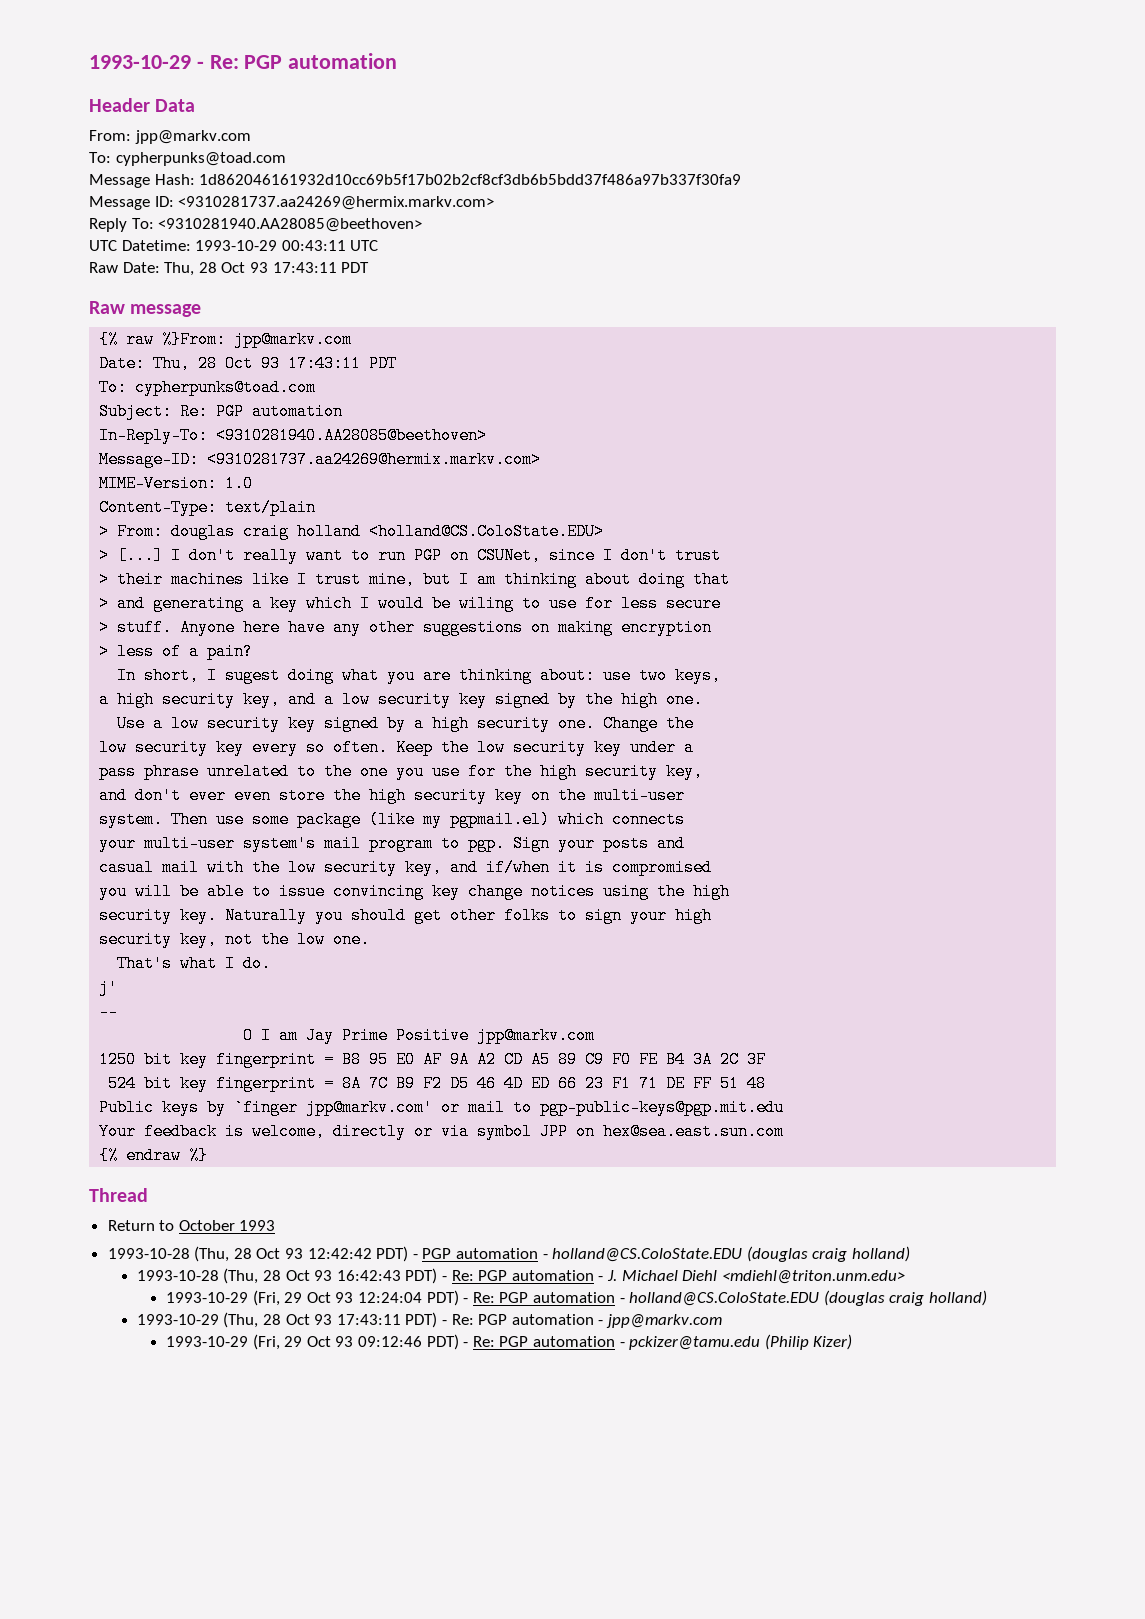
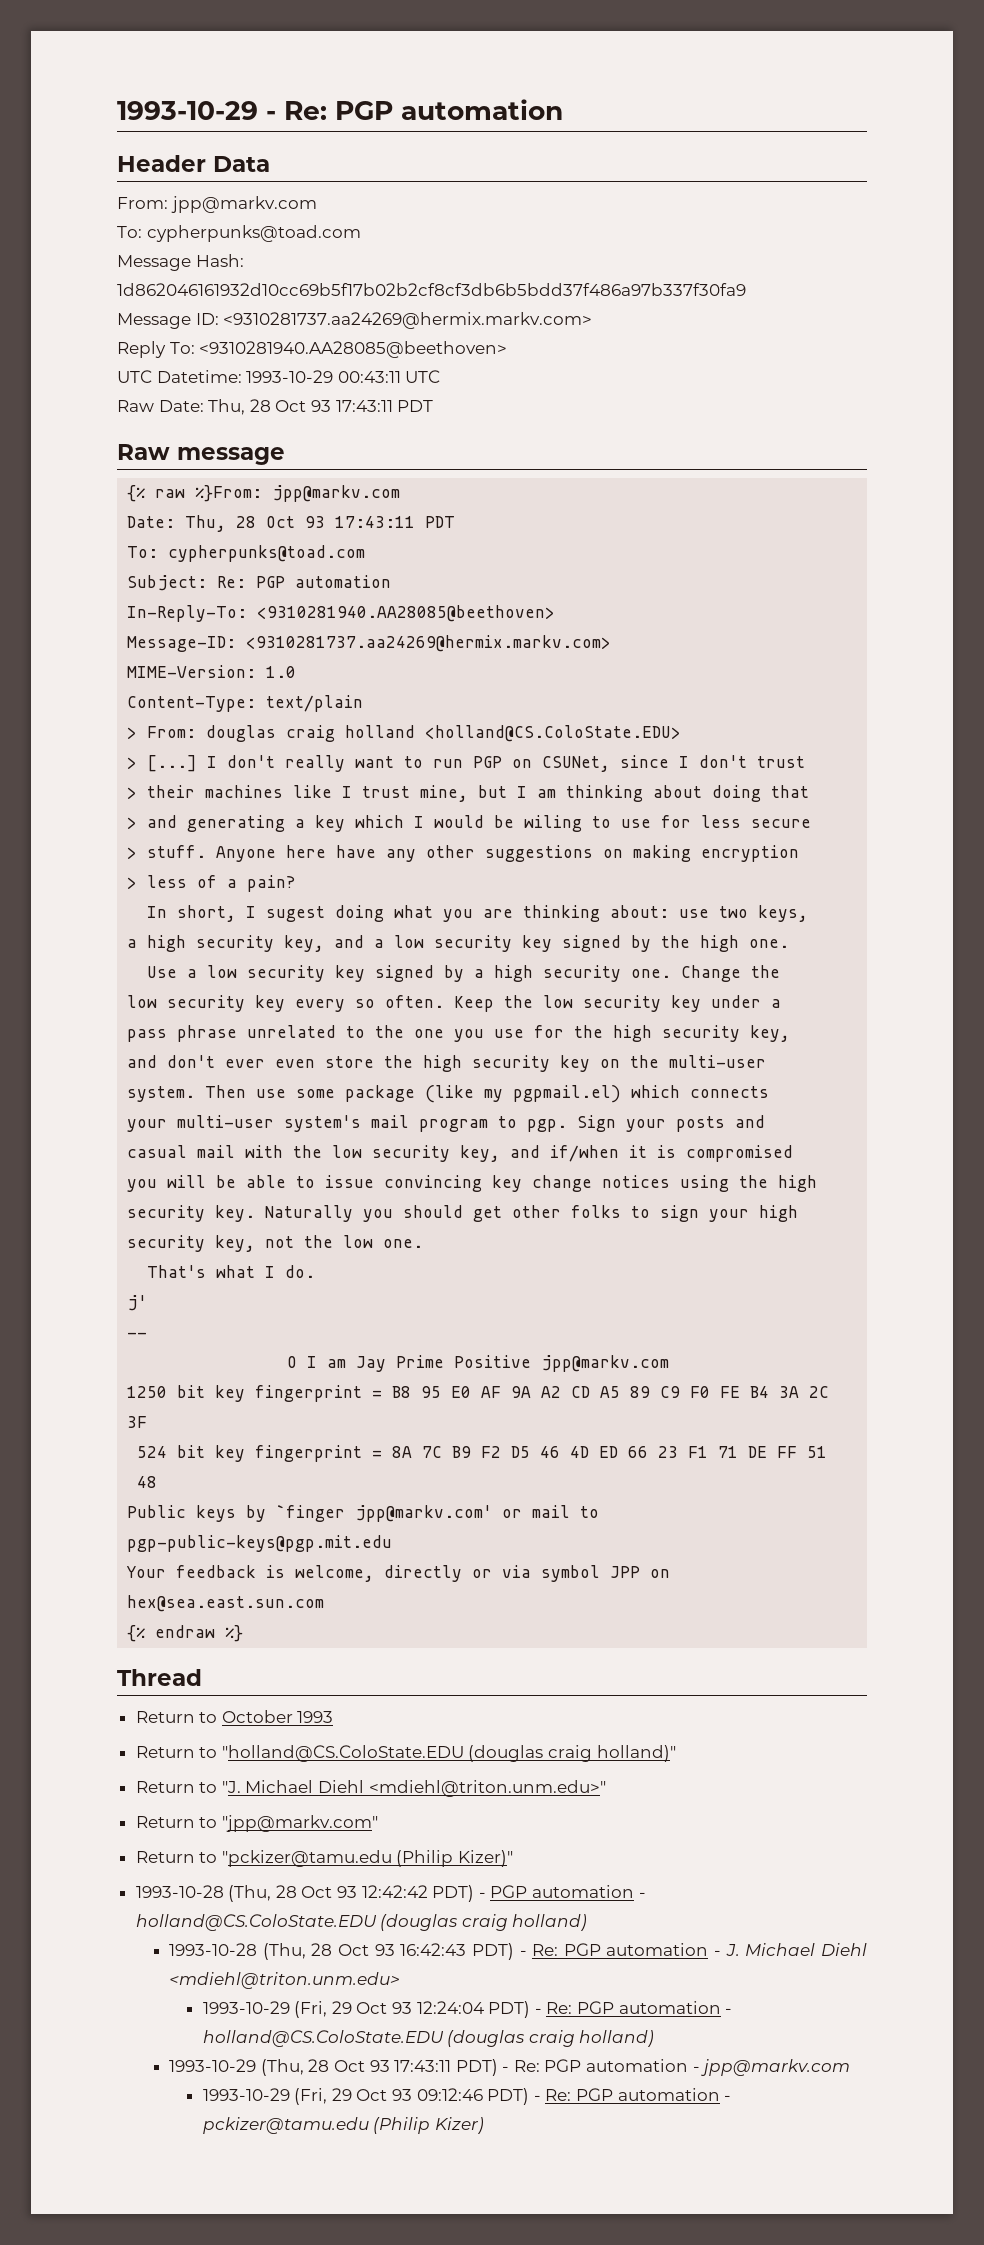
+ Return to "holland@CS.ColoState.EDU (douglas craig holland)"
+ Return to "J. Michael Diehl <mdiehl@triton.unm.edu>"
+ Return to "jpp@markv.com"
+ Return to "pckizer@tamu.edu (Philip Kizer)"

